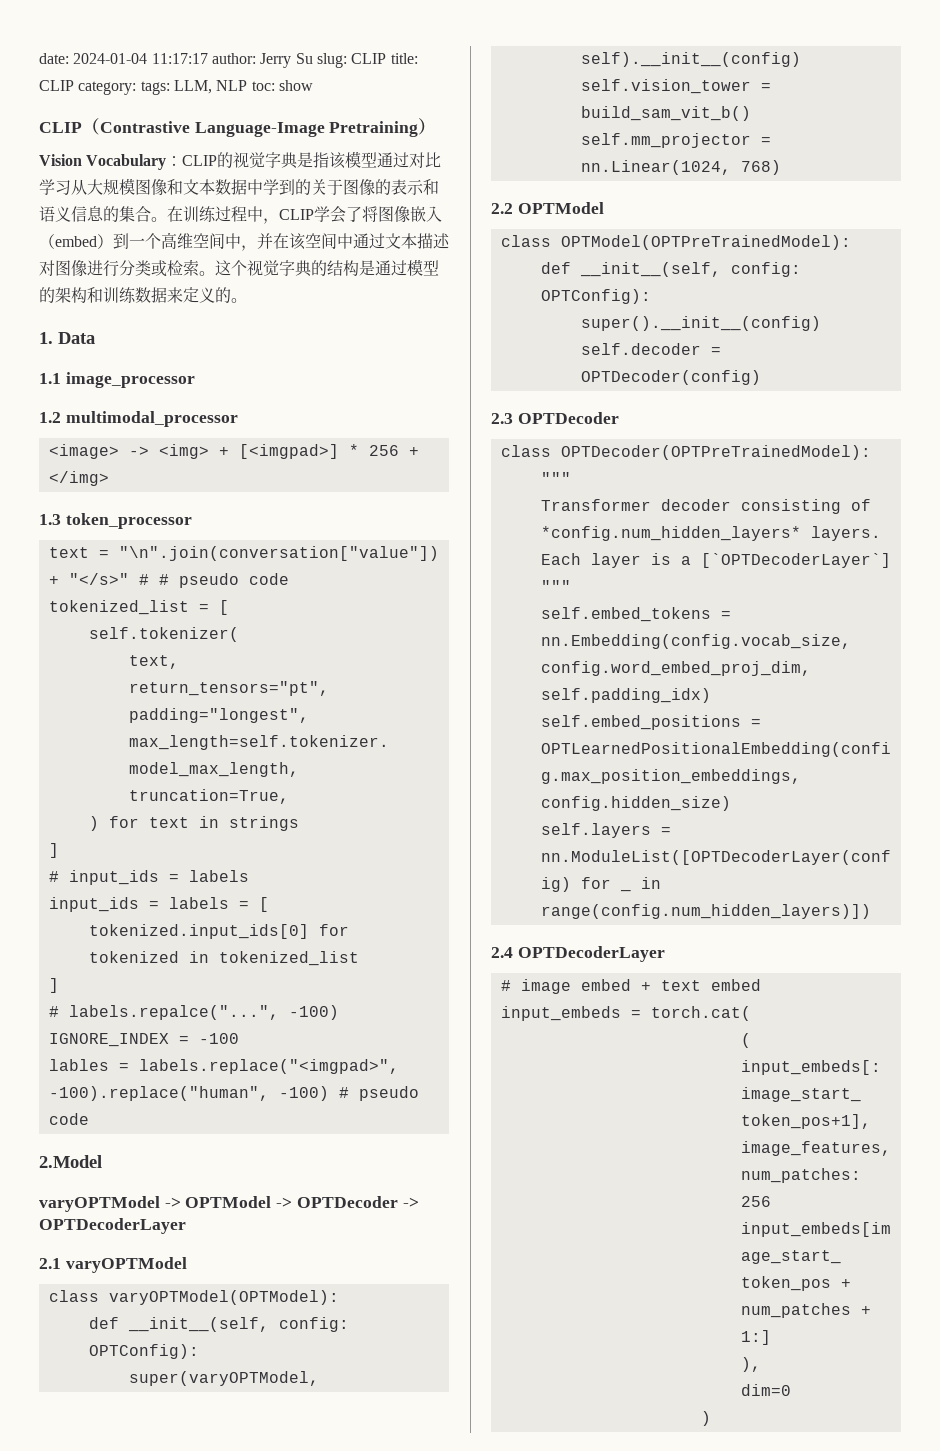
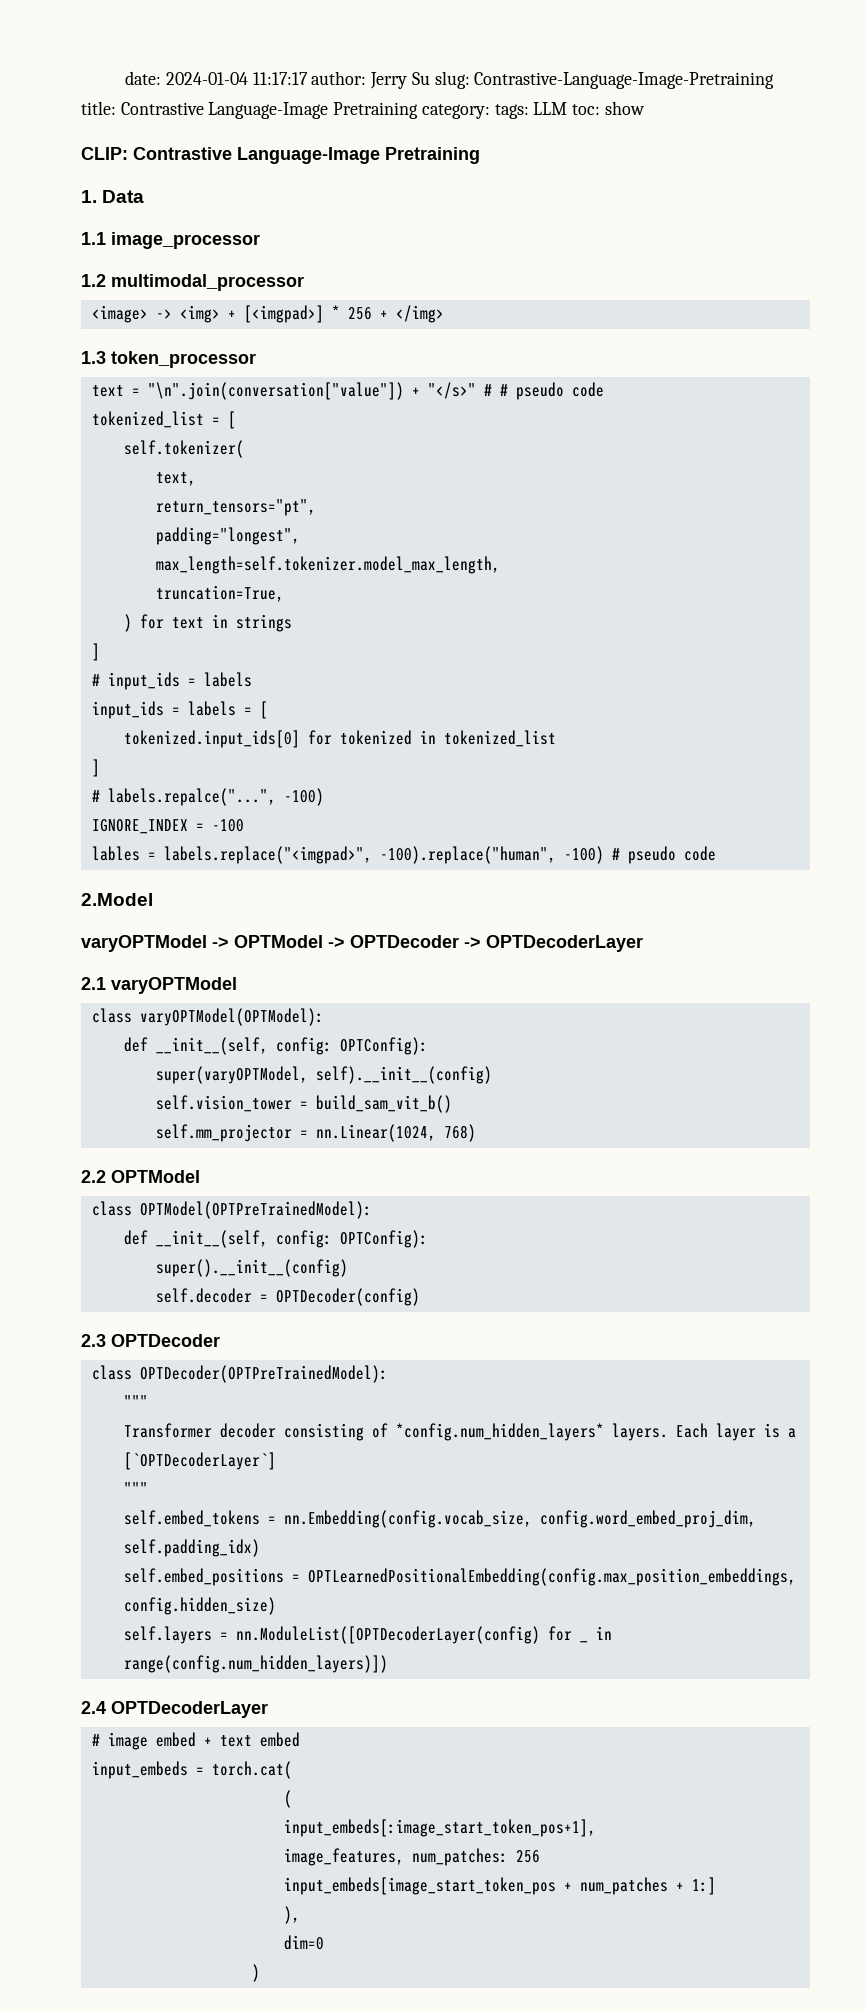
- date: 2024-01-04 11:17:17 author: Jerry Su slug: CLIP title: CLIP category: tags: LLM, NLP toc: show
+ date: 2024-01-04 11:17:17 author: Jerry Su slug: Contrastive-Language-Image-Pretraining title: Contrastive Language-Image Pretraining category: tags: LLM toc: show
- CLIP（Contrastive Language-Image Pretraining）
- Vision Vocabulary：CLIP的视觉字典是指该模型通过对比学习从大规模图像和文本数据中学到的关于图像的表示和语义信息的集合。在训练过程中，CLIP学会了将图像嵌入（embed）到一个高维空间中，并在该空间中通过文本描述对图像进行分类或检索。这个视觉字典的结构是通过模型的架构和训练数据来定义的。
+ CLIP: Contrastive Language-Image Pretraining

